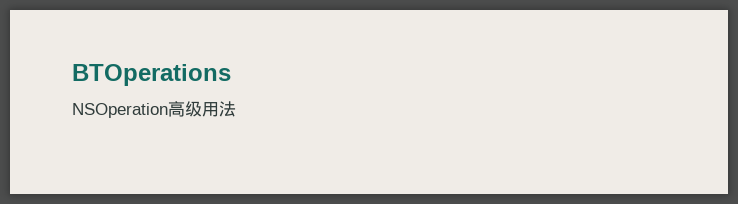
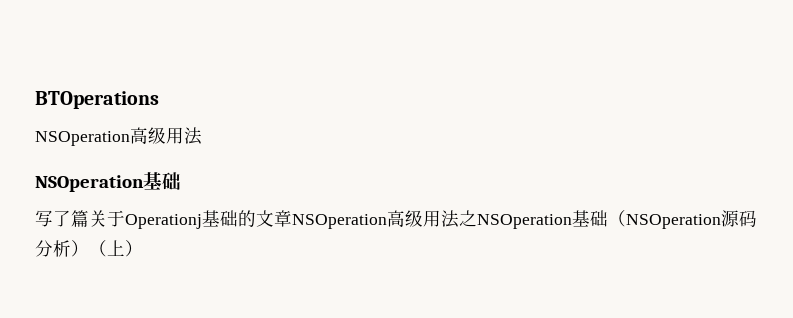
  BTOperations
  NSOperation高级用法
+ NSOperation基础
+ 写了篇关于Operationj基础的文章NSOperation高级用法之NSOperation基础（NSOperation源码分析）（上）

